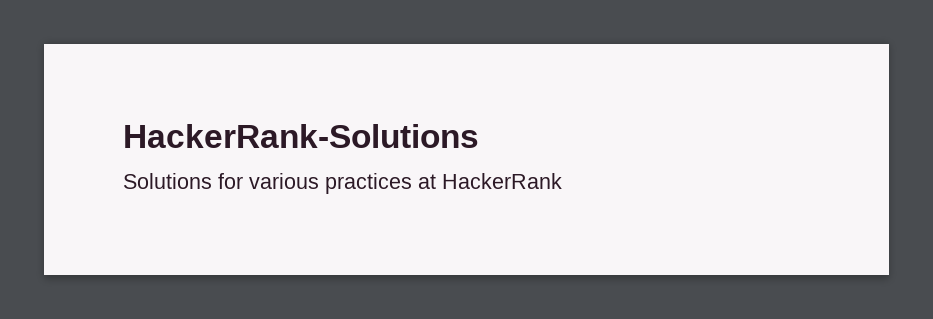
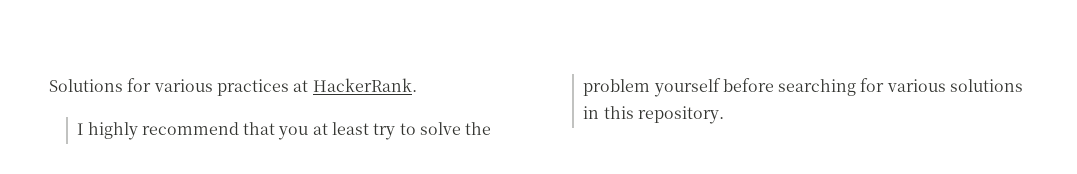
- HackerRank-Solutions
- Solutions for various practices at HackerRank
+ Solutions for various practices at HackerRank.
+ I highly recommend that you at least try to solve the problem yourself before searching for various solutions in this repository.

